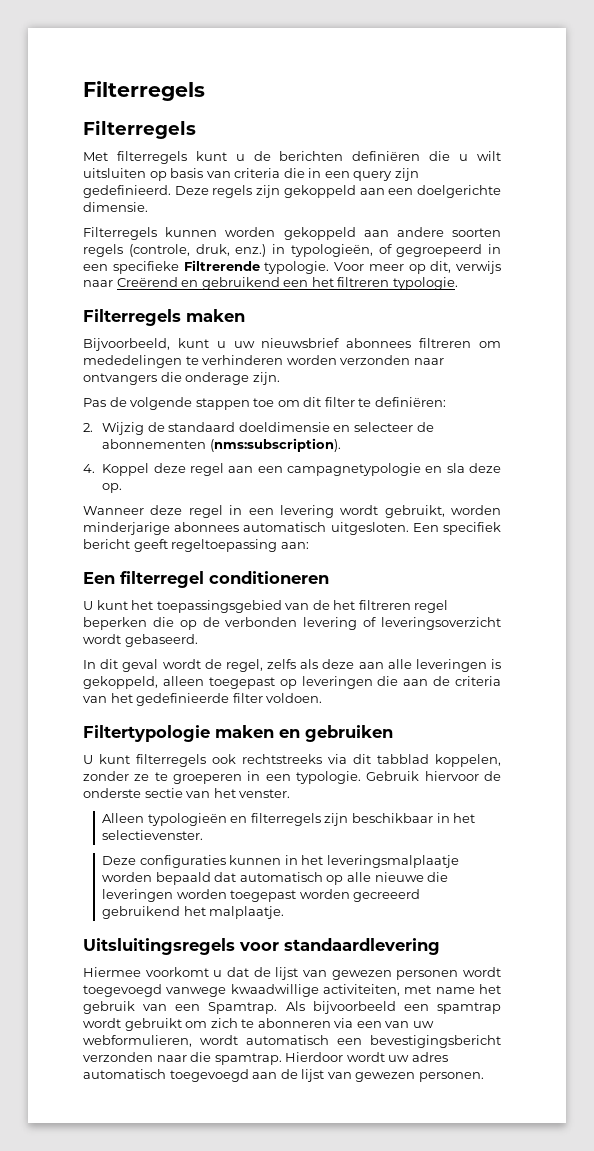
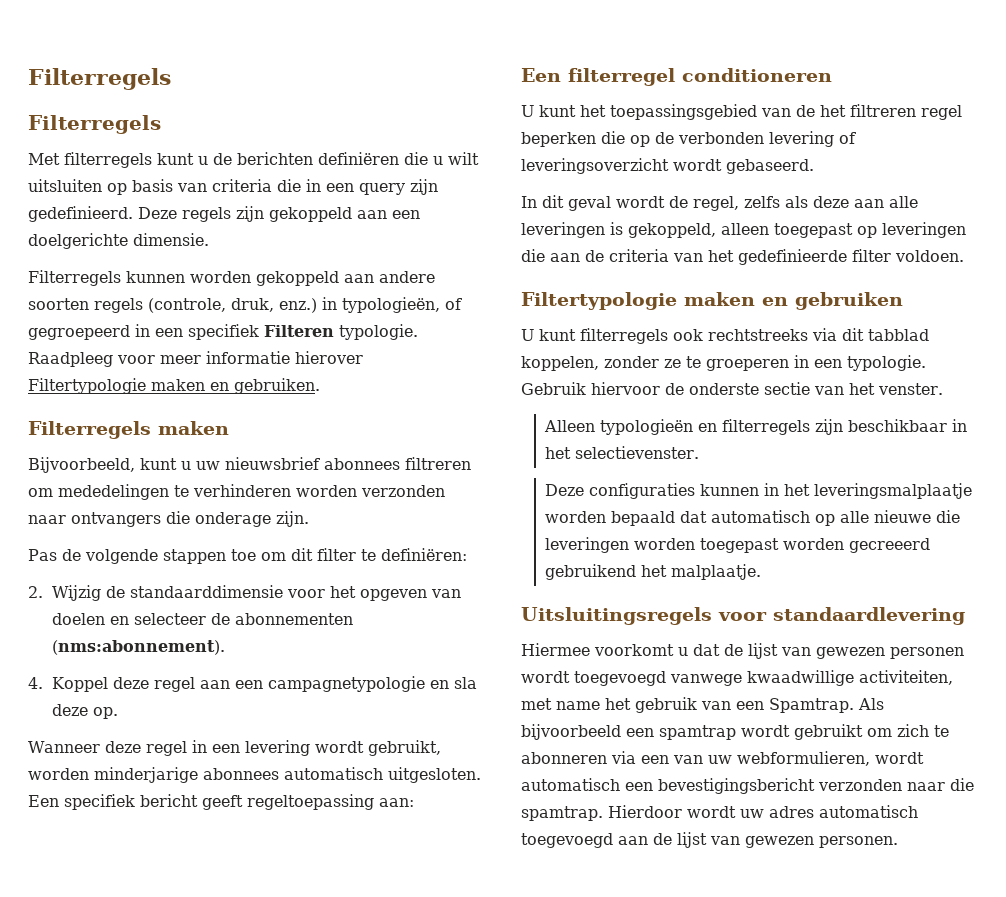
- Filterregels kunnen worden gekoppeld aan andere soorten regels (controle, druk, enz.) in typologieën, of gegroepeerd in een specifieke Filtrerende typologie. Voor meer op dit, verwijs naar Creërend en gebruikend een het filtreren typologie.
+ Filterregels kunnen worden gekoppeld aan andere soorten regels (controle, druk, enz.) in typologieën, of gegroepeerd in een specifiek Filteren typologie. Raadpleeg voor meer informatie hierover Filtertypologie maken en gebruiken.
- 2. Wijzig de standaard doeldimensie en selecteer de abonnementen (nms:subscription).
+ 2. Wijzig de standaarddimensie voor het opgeven van doelen en selecteer de abonnementen (nms:abonnement).

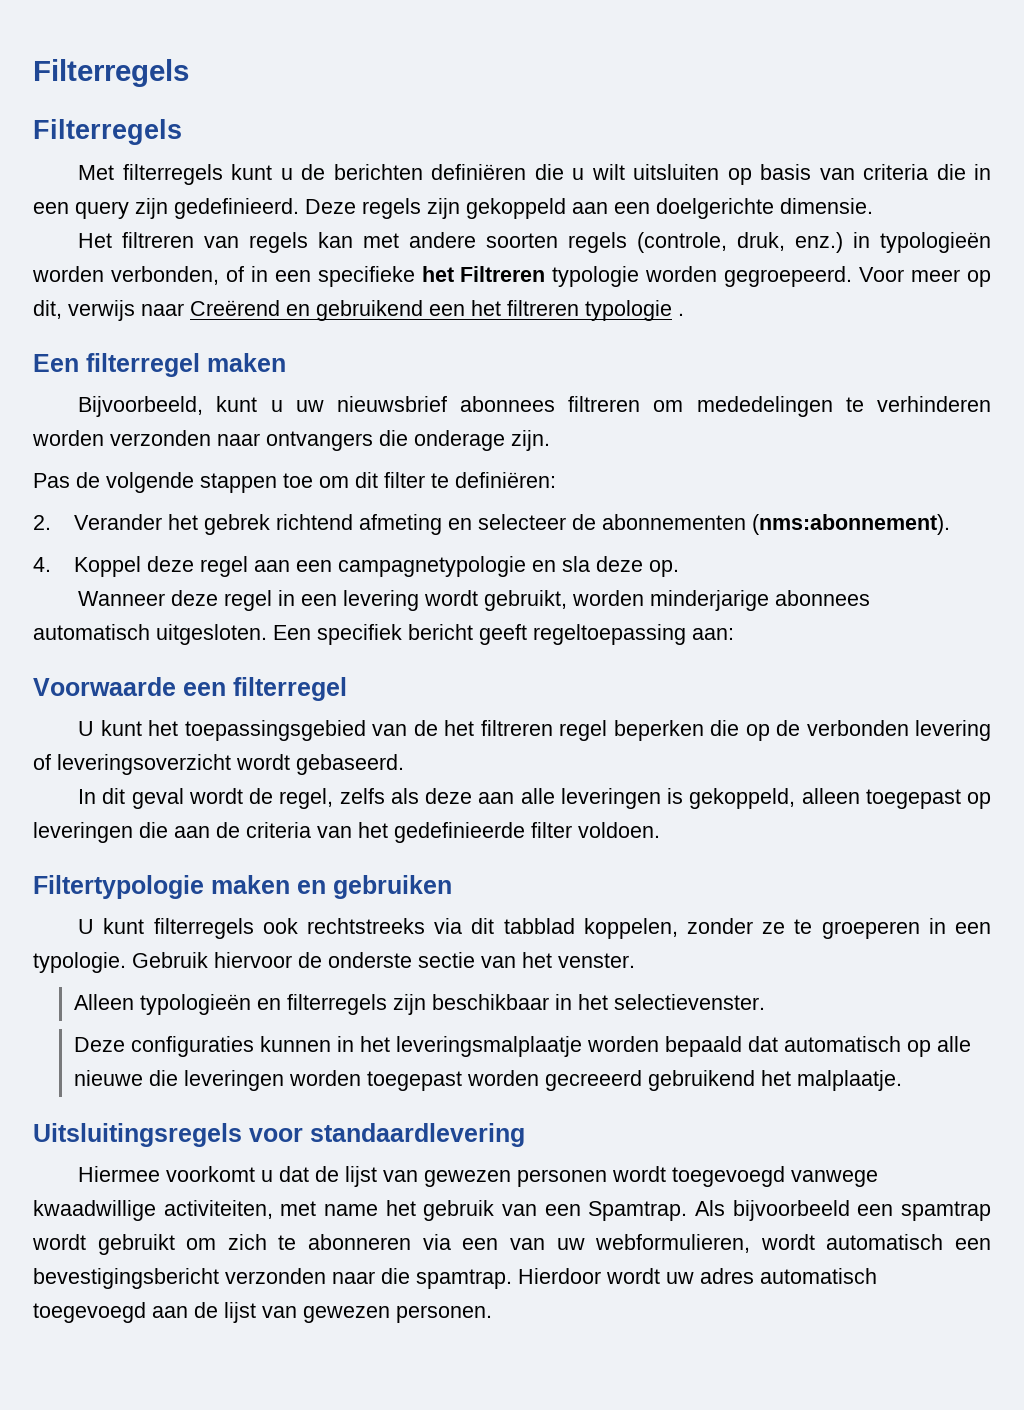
- Filterregels kunnen worden gekoppeld aan andere soorten regels (controle, druk, enz.) in typologieën, of gegroepeerd in een specifiek Filteren typologie. Raadpleeg voor meer informatie hierover Filtertypologie maken en gebruiken.
- Filterregels maken
+ Het filtreren van regels kan met andere soorten regels (controle, druk, enz.) in typologieën worden verbonden, of in een specifieke het Filtreren typologie worden gegroepeerd. Voor meer op dit, verwijs naar Creërend en gebruikend een het filtreren typologie .
+ Een filterregel maken
- 2. Wijzig de standaarddimensie voor het opgeven van doelen en selecteer de abonnementen (nms:abonnement).
+ 2. Verander het gebrek richtend afmeting en selecteer de abonnementen (nms:abonnement).
- Een filterregel conditioneren
+ Voorwaarde een filterregel

